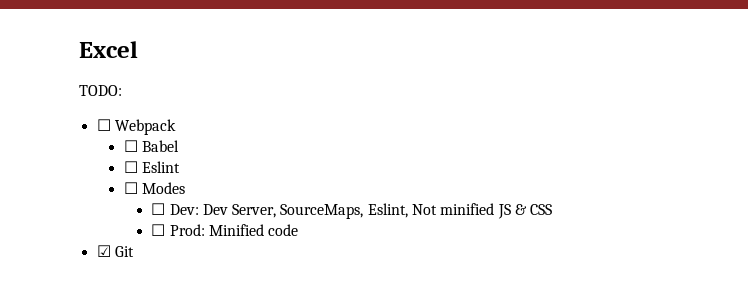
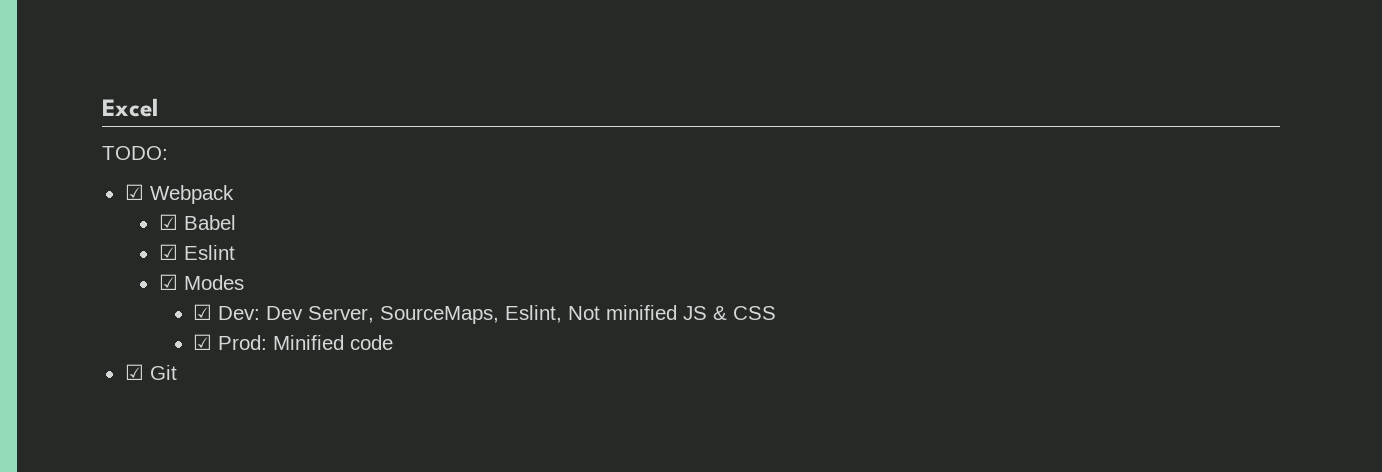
- ☐ Webpack
+ ☑ Webpack
- ☐ Babel
+ ☑ Babel
- ☐ Eslint
+ ☑ Eslint
- ☐ Modes
+ ☑ Modes
- ☐ Dev: Dev Server, SourceMaps, Eslint, Not minified JS & CSS
+ ☑ Dev: Dev Server, SourceMaps, Eslint, Not minified JS & CSS
- ☐ Prod: Minified code
+ ☑ Prod: Minified code

